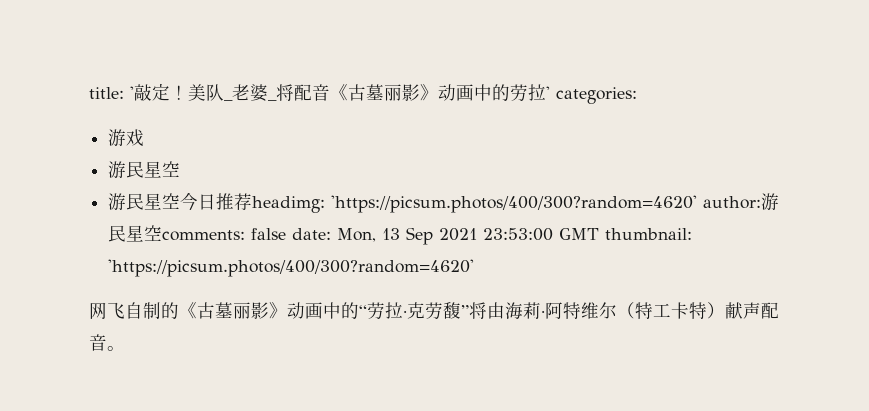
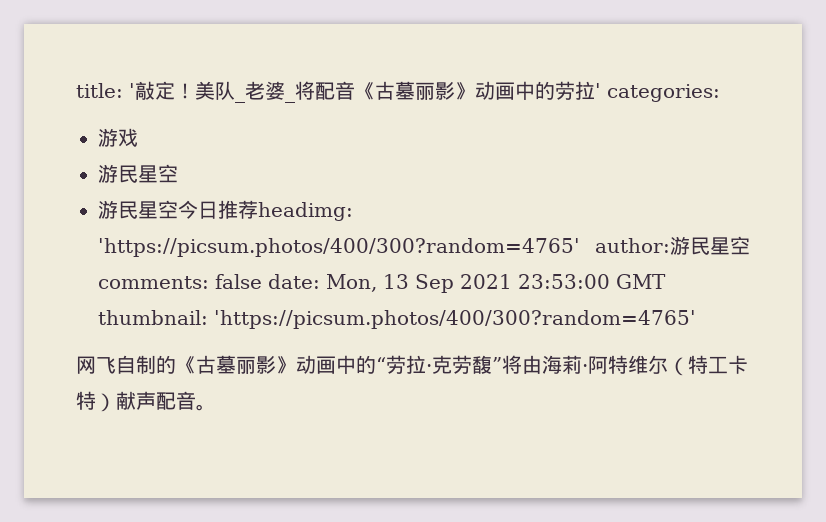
- 游民星空今日推荐headimg: 'https://picsum.photos/400/300?random=4620' author:游民星空comments: false date: Mon, 13 Sep 2021 23:53:00 GMT thumbnail: 'https://picsum.photos/400/300?random=4620'
+ 游民星空今日推荐headimg: 'https://picsum.photos/400/300?random=4765' author:游民星空comments: false date: Mon, 13 Sep 2021 23:53:00 GMT thumbnail: 'https://picsum.photos/400/300?random=4765'

